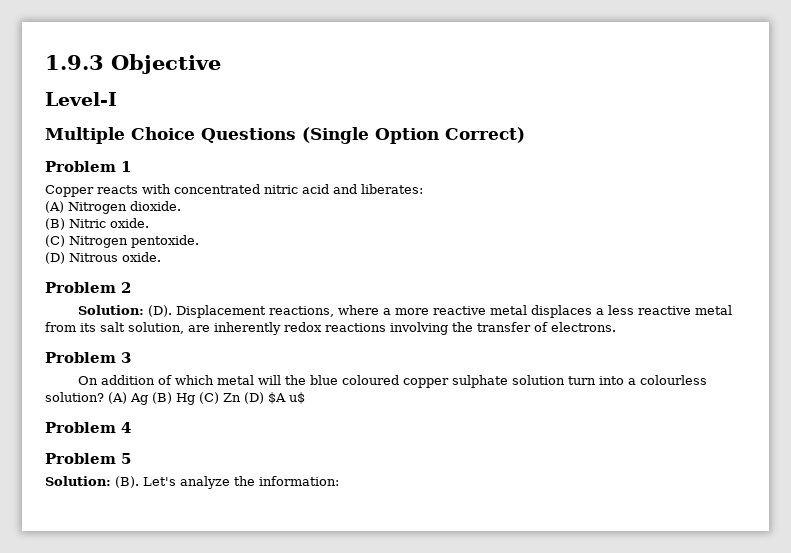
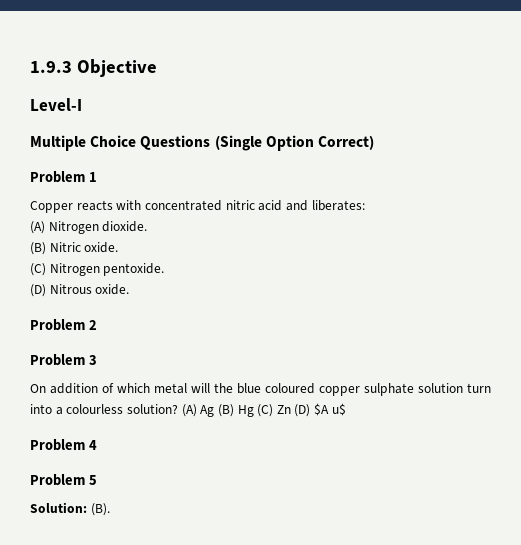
- Solution: (D). Displacement reactions, where a more reactive metal displaces a less reactive metal from its salt solution, are inherently redox reactions involving the transfer of electrons.
- Solution: (B). Let's analyze the information:
+ Solution: (B).

